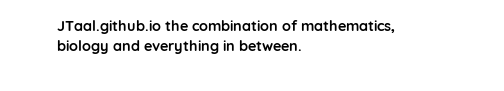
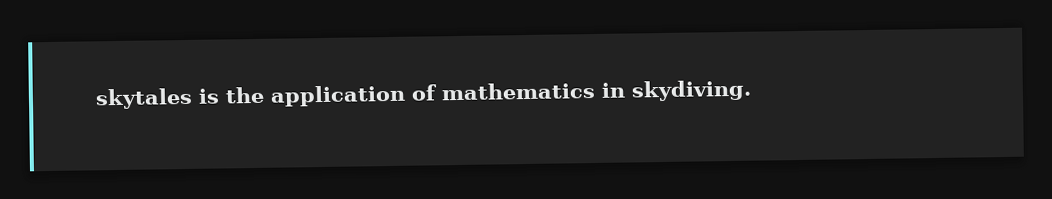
- JTaal.github.io the combination of mathematics, biology and everything in between.
+ skytales is the application of mathematics in skydiving.

